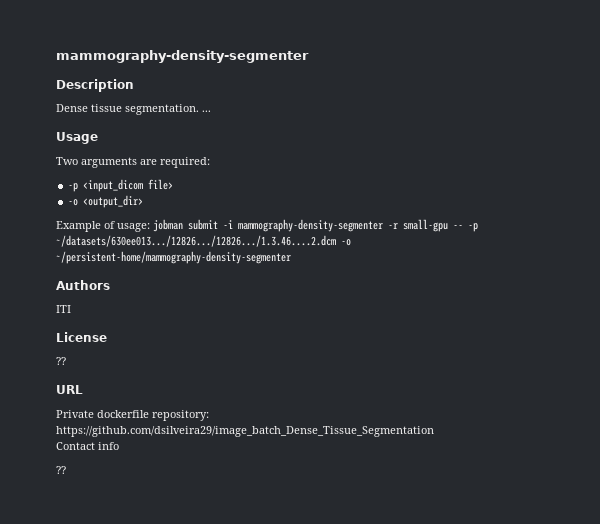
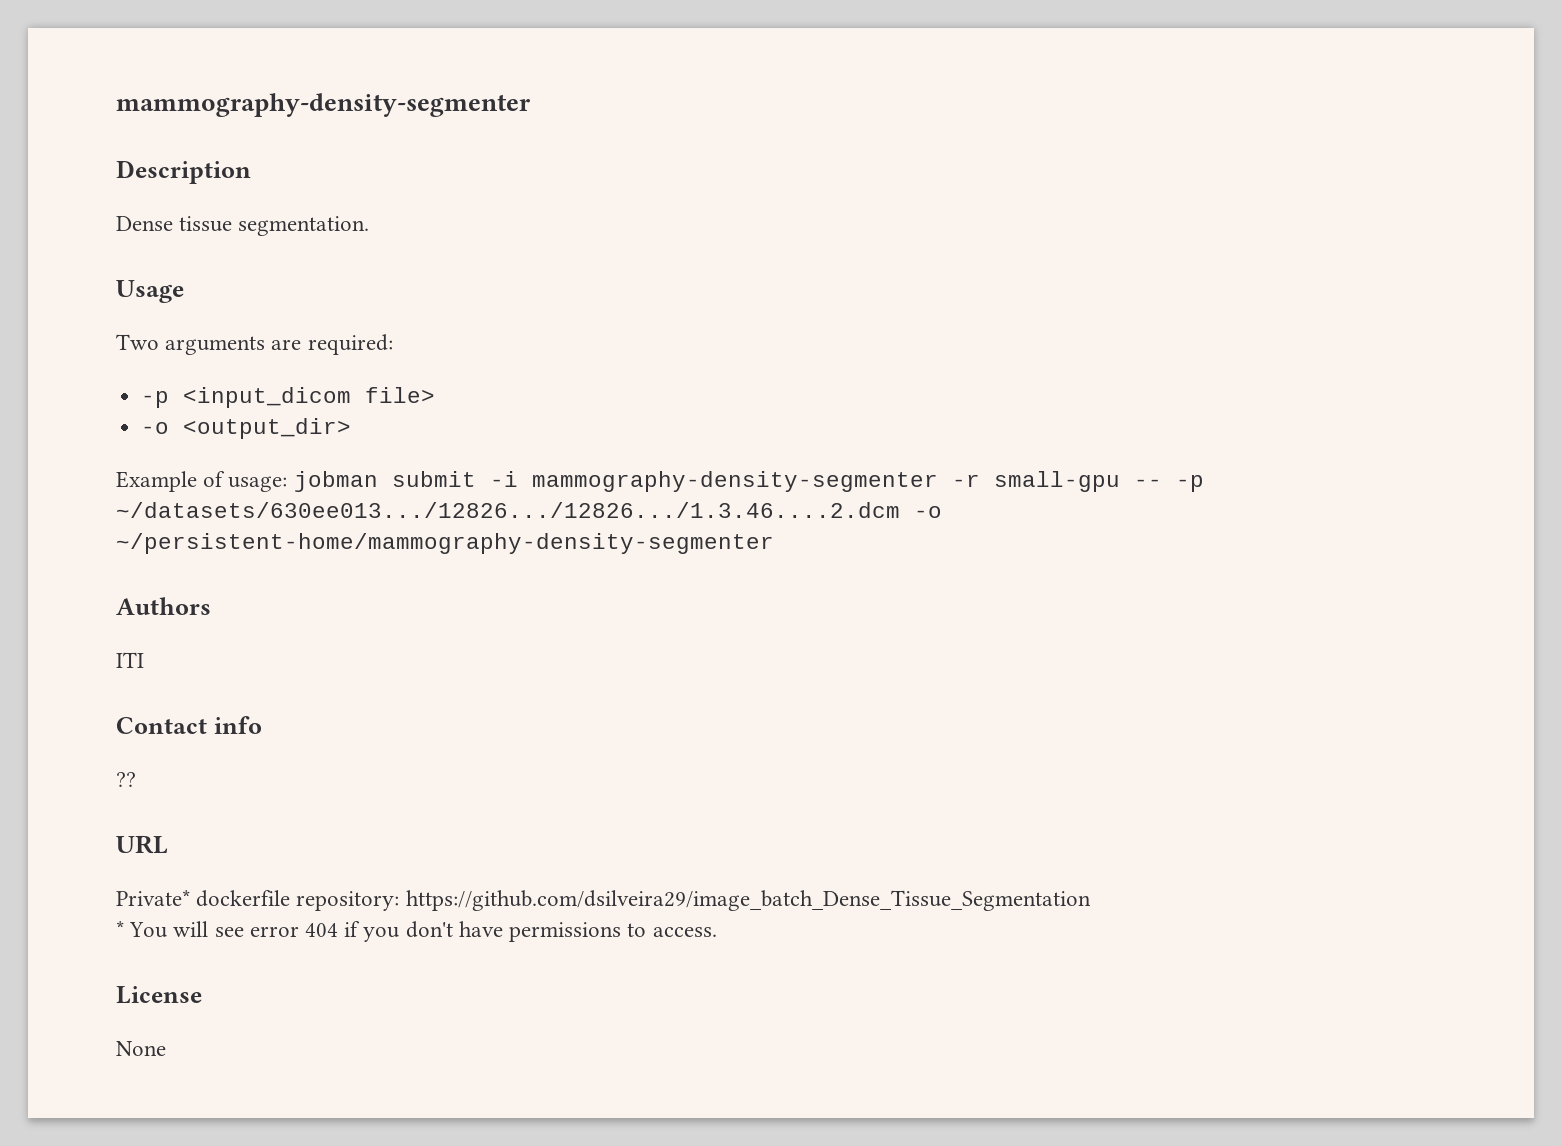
- Dense tissue segmentation. ...
+ Dense tissue segmentation.
- License
+ Contact info
- Private dockerfile repository: https://github.com/dsilveira29/image_batch_Dense_Tissue_Segmentation
+ Private* dockerfile repository: https://github.com/dsilveira29/image_batch_Dense_Tissue_Segmentation
- Contact info
- ??
+ * You will see error 404 if you don't have permissions to access.
+ License
+ None

